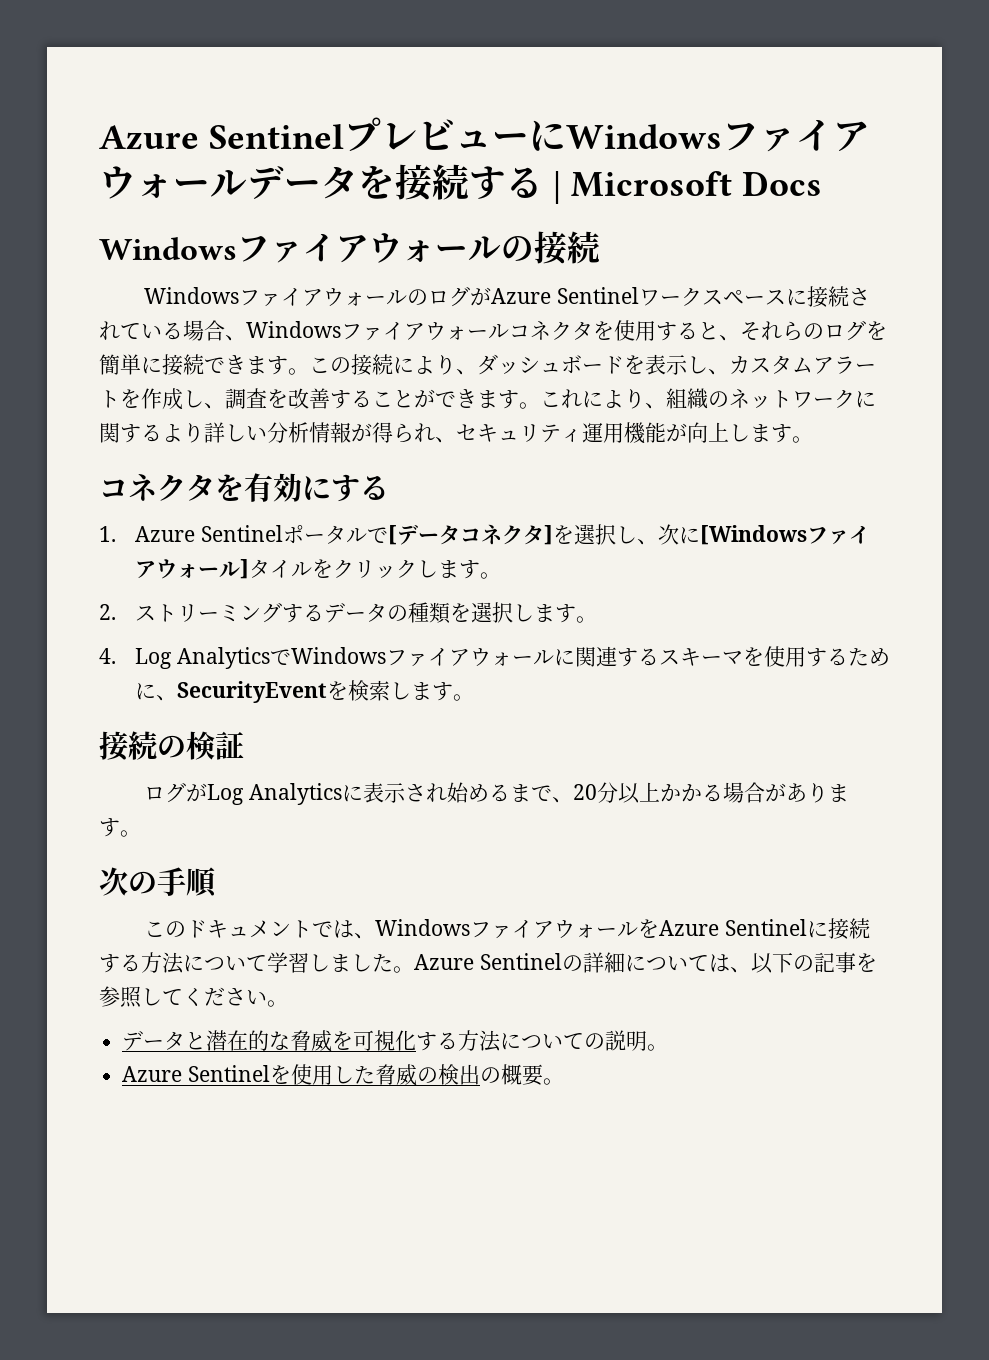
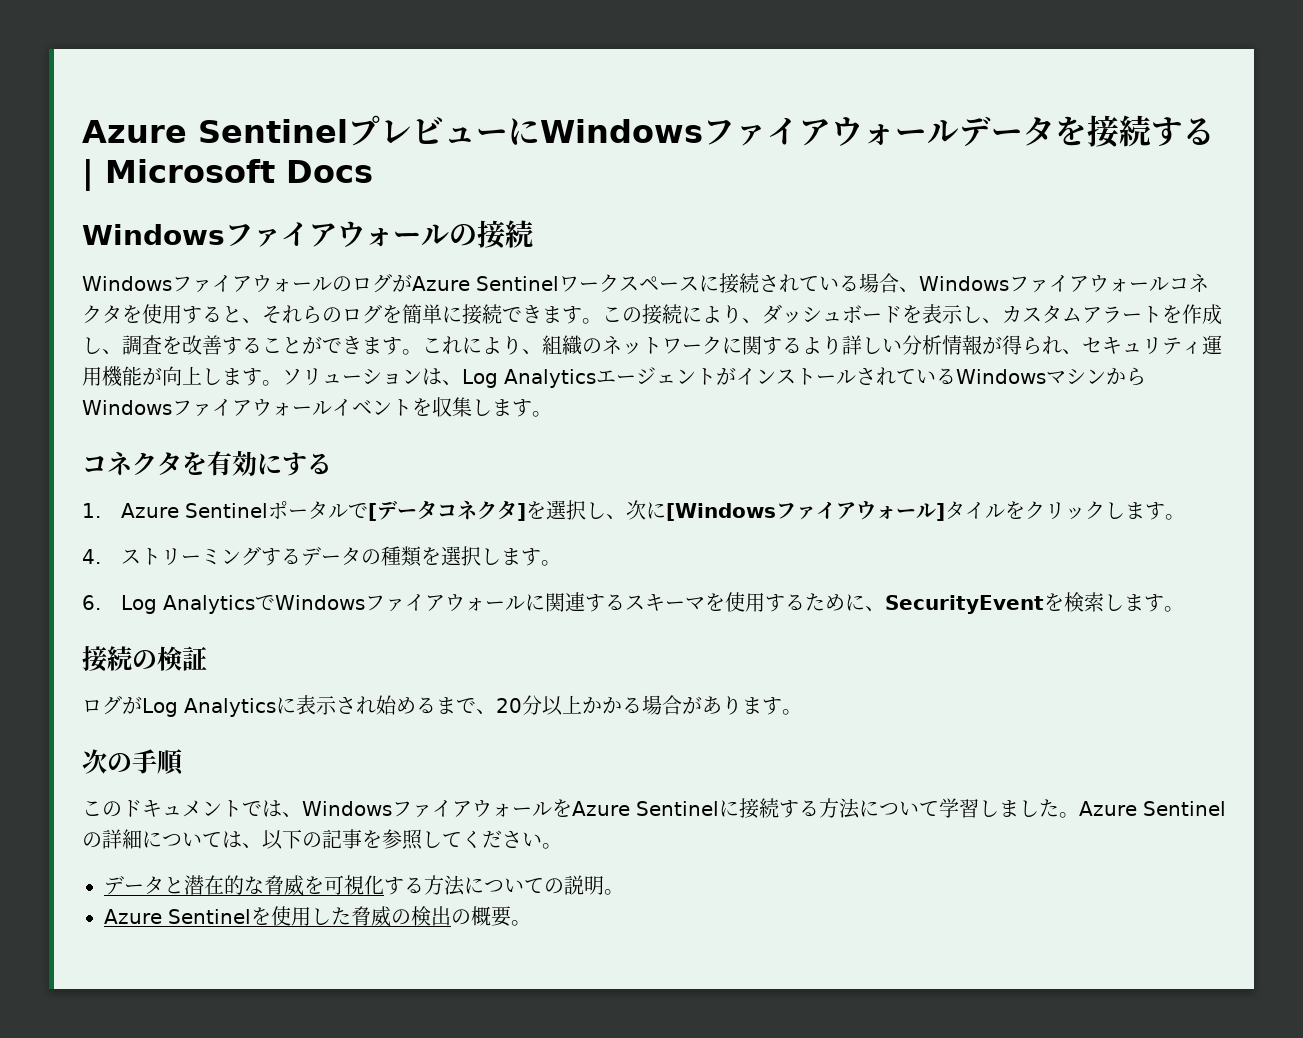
+ ソリューションは、Log AnalyticsエージェントがインストールされているWindowsマシンからWindowsファイアウォールイベントを収集します。
- 2.ストリーミングするデータの種類を選択します。
+ 4.ストリーミングするデータの種類を選択します。
- 4. Log AnalyticsでWindowsファイアウォールに関連するスキーマを使用するために、SecurityEventを検索します。
+ 6. Log AnalyticsでWindowsファイアウォールに関連するスキーマを使用するために、SecurityEventを検索します。

